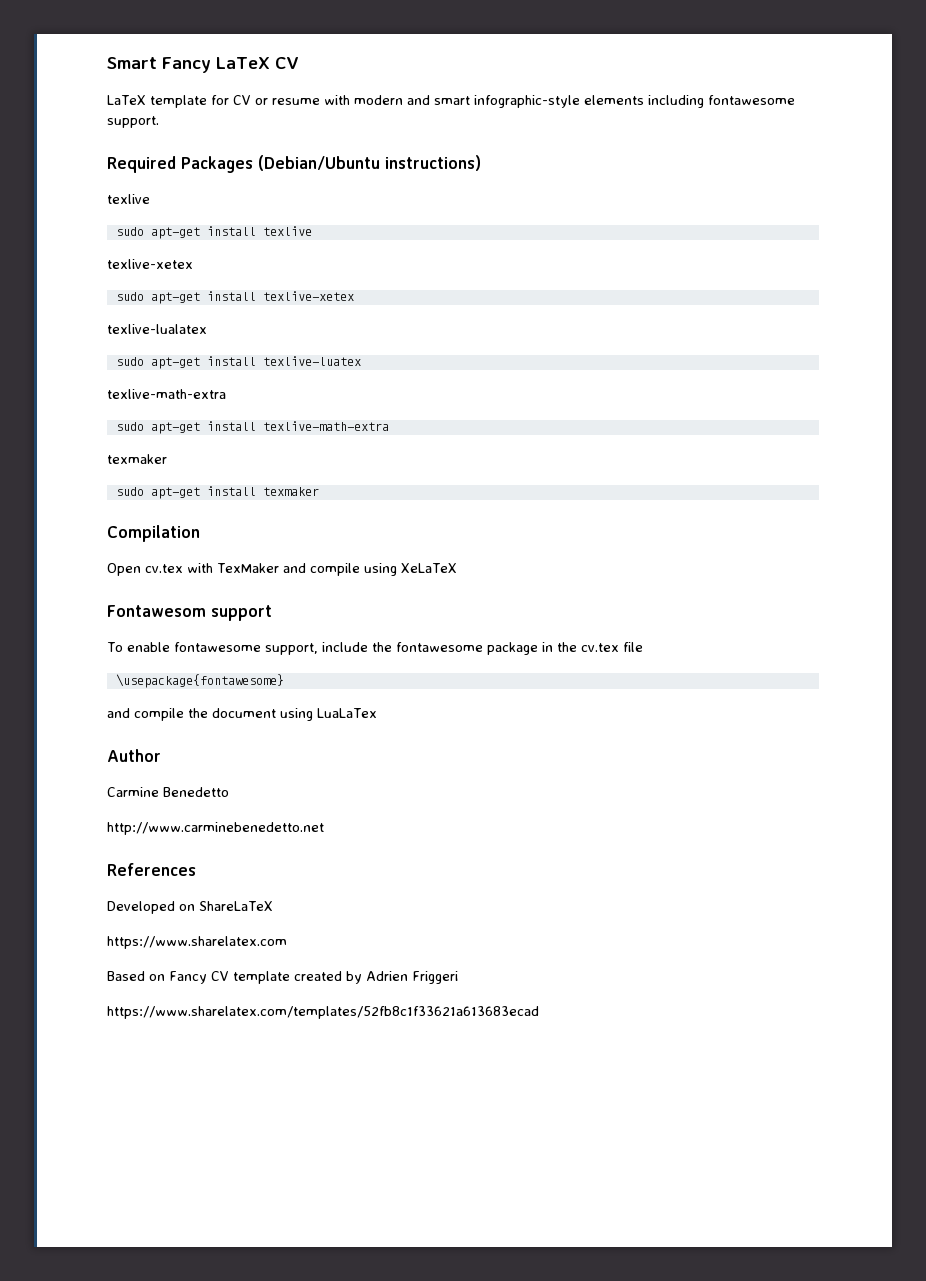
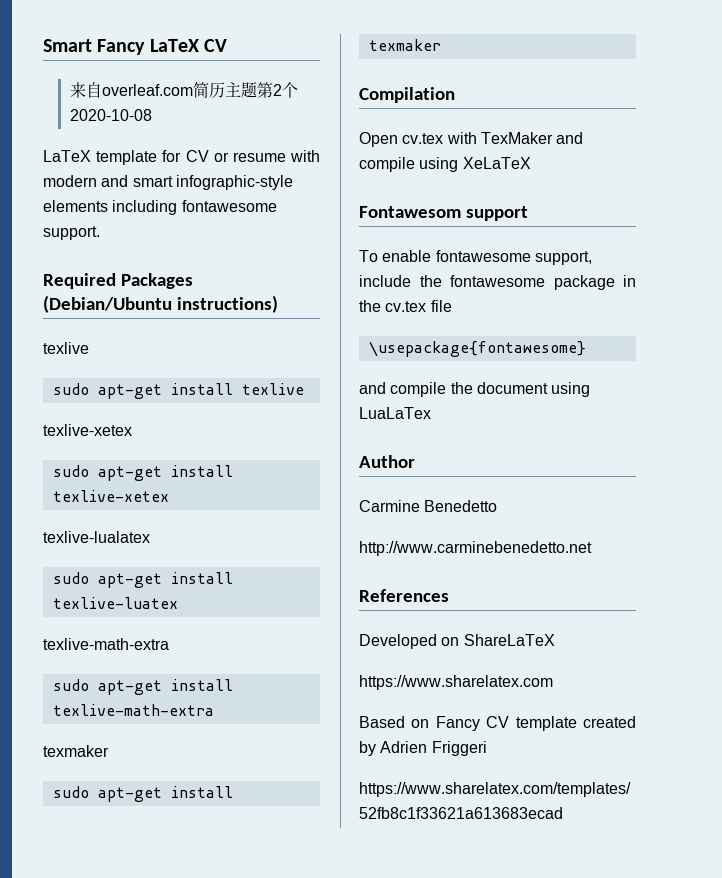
+ 来自overleaf.com简历主题第2个2020-10-08

